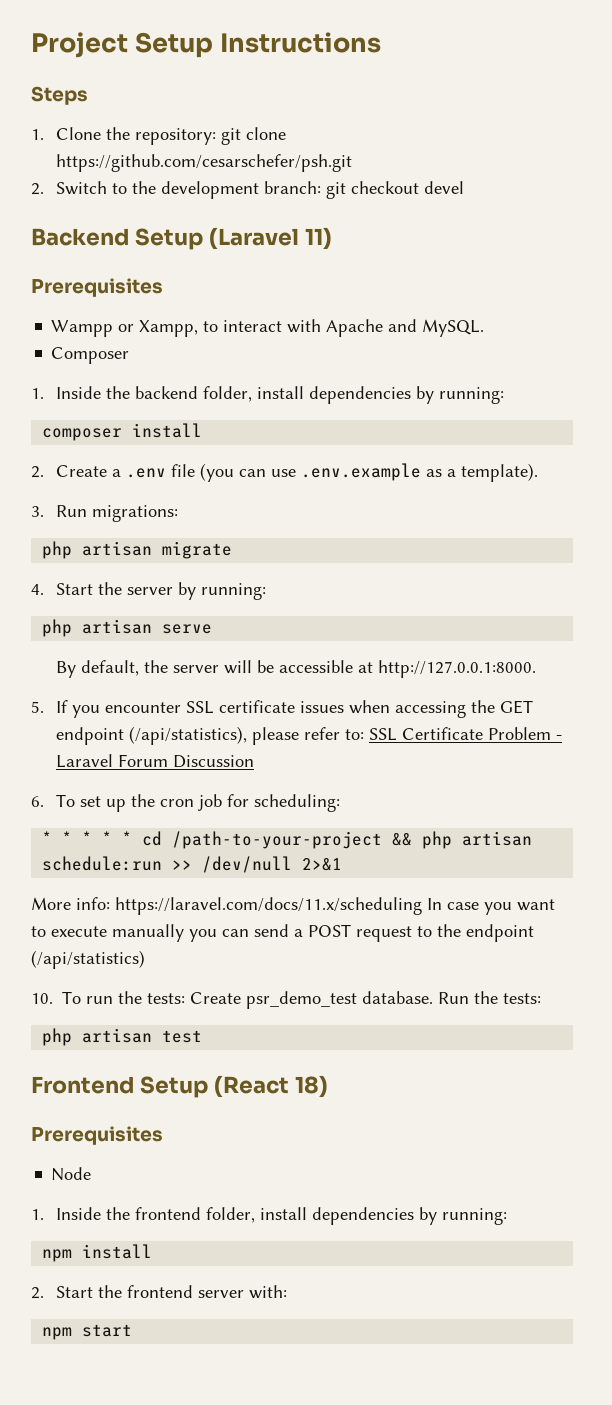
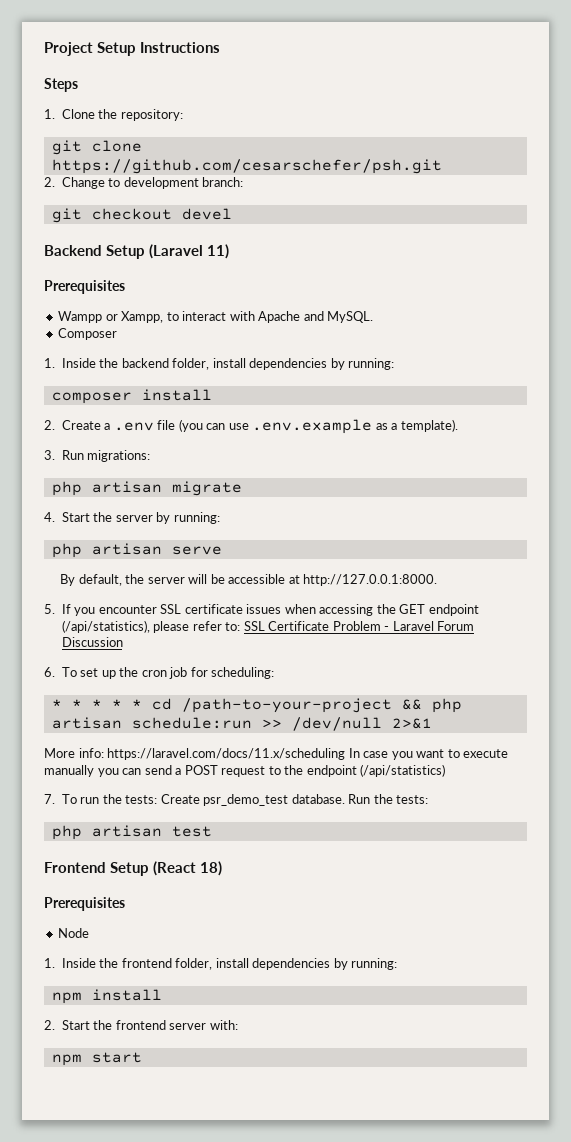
- 1. Clone the repository: git clone https://github.com/cesarschefer/psh.git
+ 1. Clone the repository:
+ git clone https://github.com/cesarschefer/psh.git
- 2. Switch to the development branch: git checkout devel
+ 2. Change to development branch:
+ git checkout devel
- 10. To run the tests: Create psr_demo_test database.
+ 7. To run the tests: Create psr_demo_test database.

